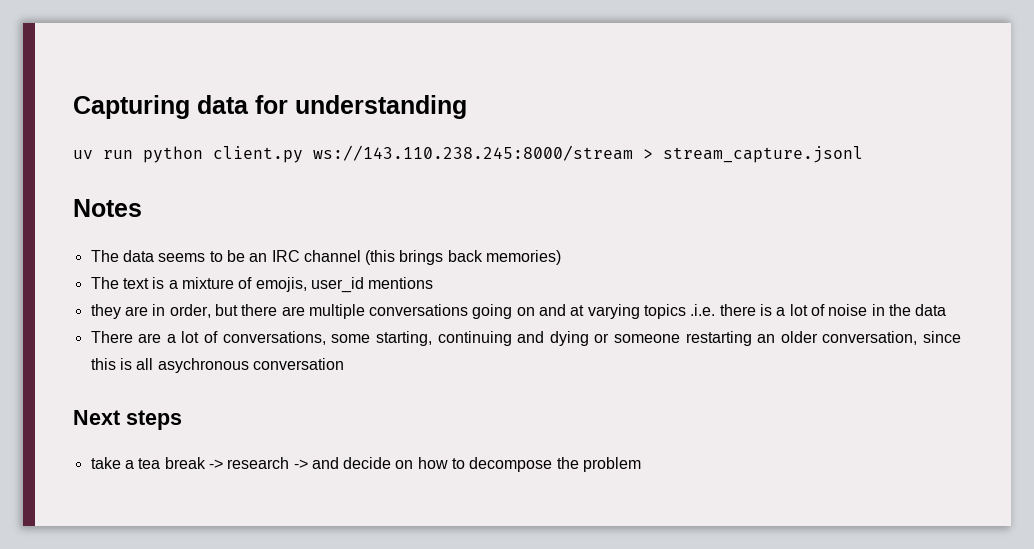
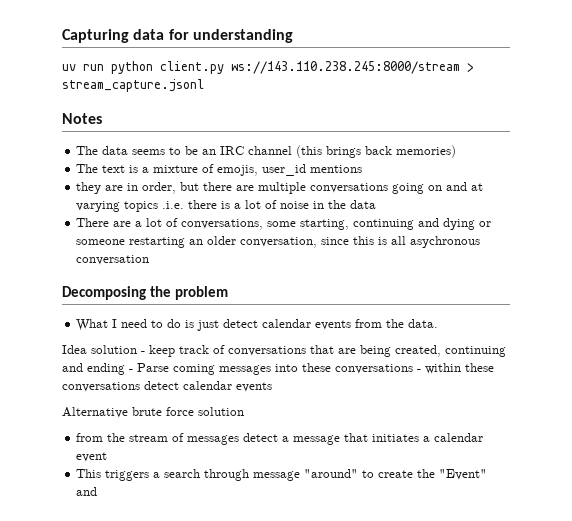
- Next steps
- take a tea break -> research -> and decide on how to decompose the problem
+ Decomposing the problem
+ What I need to do is just detect calendar events from the data.
+ Idea solution - keep track of conversations that are being created, continuing and ending - Parse coming messages into these conversations - within these conversations detect calendar events
+ Alternative brute force solution
+ from the stream of messages detect a message that initiates a calendar event
+ This triggers a search through message "around" to create the "Event" and

